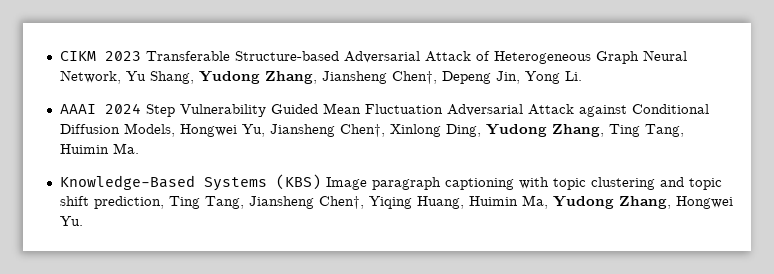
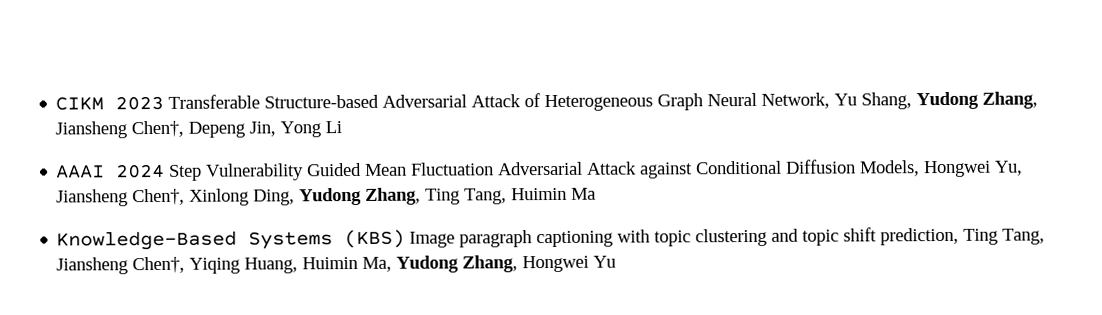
- CIKM 2023 Transferable Structure-based Adversarial Attack of Heterogeneous Graph Neural Network, Yu Shang, Yudong Zhang, Jiansheng Chen†, Depeng Jin, Yong Li.
+ CIKM 2023 Transferable Structure-based Adversarial Attack of Heterogeneous Graph Neural Network, Yu Shang, Yudong Zhang, Jiansheng Chen†, Depeng Jin, Yong Li
- AAAI 2024 Step Vulnerability Guided Mean Fluctuation Adversarial Attack against Conditional Diffusion Models, Hongwei Yu, Jiansheng Chen†, Xinlong Ding, Yudong Zhang, Ting Tang, Huimin Ma.
+ AAAI 2024 Step Vulnerability Guided Mean Fluctuation Adversarial Attack against Conditional Diffusion Models, Hongwei Yu, Jiansheng Chen†, Xinlong Ding, Yudong Zhang, Ting Tang, Huimin Ma
- Knowledge-Based Systems (KBS) Image paragraph captioning with topic clustering and topic shift prediction, Ting Tang, Jiansheng Chen†, Yiqing Huang, Huimin Ma, Yudong Zhang, Hongwei Yu.
+ Knowledge-Based Systems (KBS) Image paragraph captioning with topic clustering and topic shift prediction, Ting Tang, Jiansheng Chen†, Yiqing Huang, Huimin Ma, Yudong Zhang, Hongwei Yu

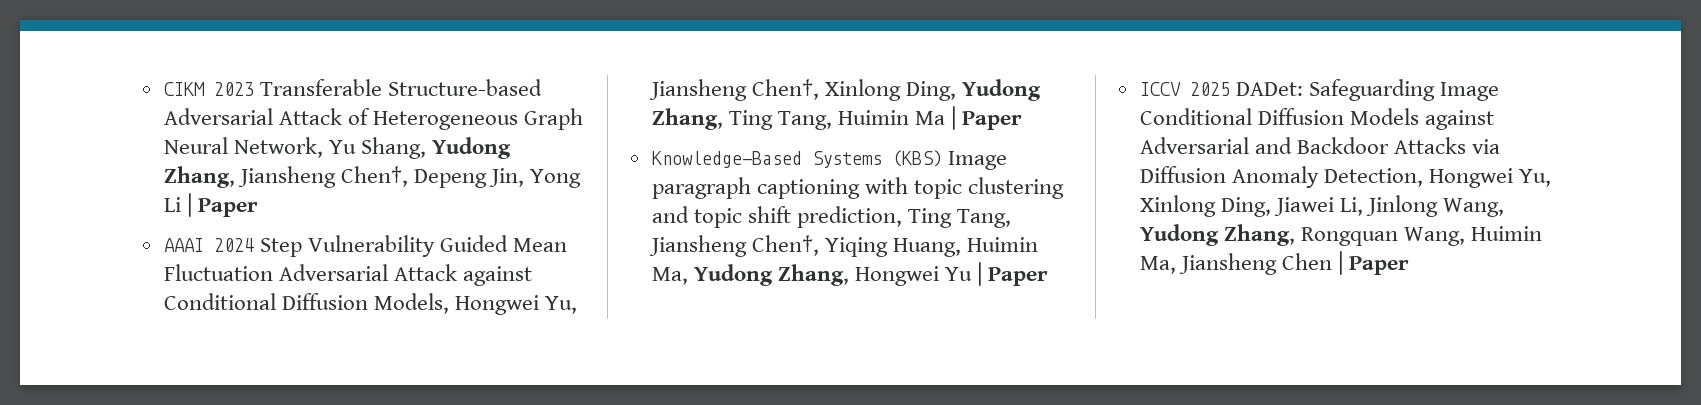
- CIKM 2023 Transferable Structure-based Adversarial Attack of Heterogeneous Graph Neural Network, Yu Shang, Yudong Zhang, Jiansheng Chen†, Depeng Jin, Yong Li
+ CIKM 2023 Transferable Structure-based Adversarial Attack of Heterogeneous Graph Neural Network, Yu Shang, Yudong Zhang, Jiansheng Chen†, Depeng Jin, Yong Li | Paper
- AAAI 2024 Step Vulnerability Guided Mean Fluctuation Adversarial Attack against Conditional Diffusion Models, Hongwei Yu, Jiansheng Chen†, Xinlong Ding, Yudong Zhang, Ting Tang, Huimin Ma
+ AAAI 2024 Step Vulnerability Guided Mean Fluctuation Adversarial Attack against Conditional Diffusion Models, Hongwei Yu, Jiansheng Chen†, Xinlong Ding, Yudong Zhang, Ting Tang, Huimin Ma | Paper
- Knowledge-Based Systems (KBS) Image paragraph captioning with topic clustering and topic shift prediction, Ting Tang, Jiansheng Chen†, Yiqing Huang, Huimin Ma, Yudong Zhang, Hongwei Yu
+ Knowledge-Based Systems (KBS) Image paragraph captioning with topic clustering and topic shift prediction, Ting Tang, Jiansheng Chen†, Yiqing Huang, Huimin Ma, Yudong Zhang, Hongwei Yu | Paper
+ ICCV 2025 DADet: Safeguarding Image Conditional Diffusion Models against Adversarial and Backdoor Attacks via Diffusion Anomaly Detection, Hongwei Yu, Xinlong Ding, Jiawei Li, Jinlong Wang, Yudong Zhang, Rongquan Wang, Huimin Ma, Jiansheng Chen | Paper

